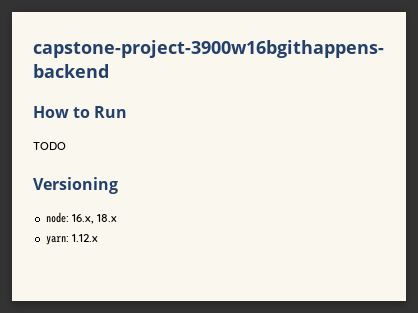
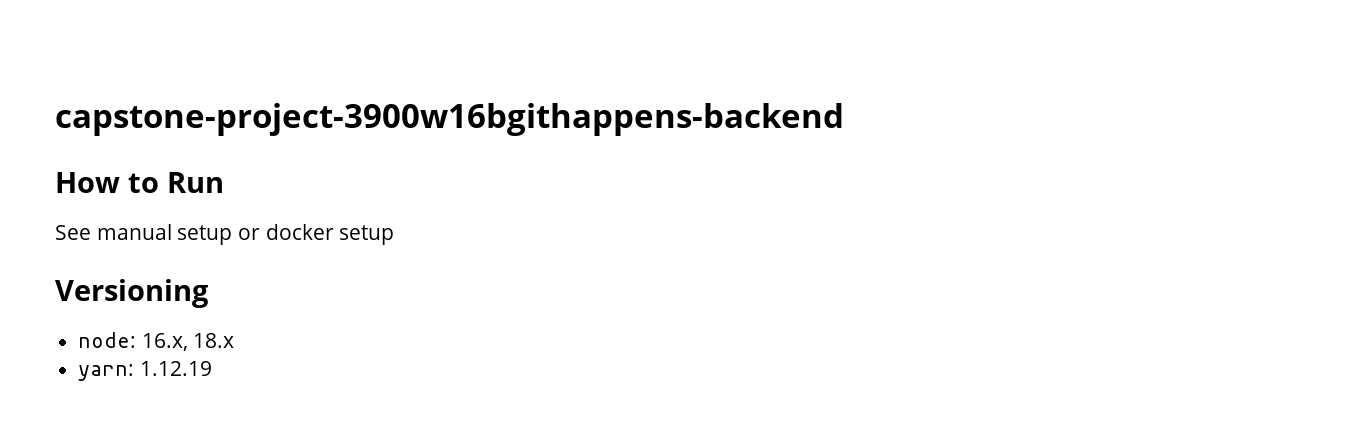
- TODO
+ See manual setup or docker setup
- yarn: 1.12.x
+ yarn: 1.12.19

